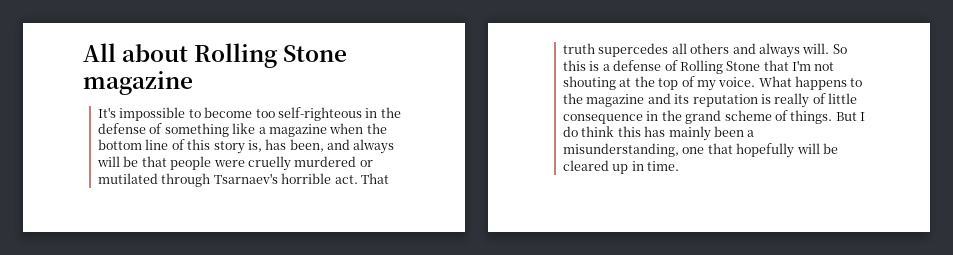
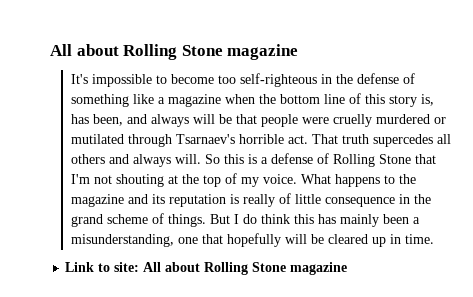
+ Link to site: All about Rolling Stone magazine

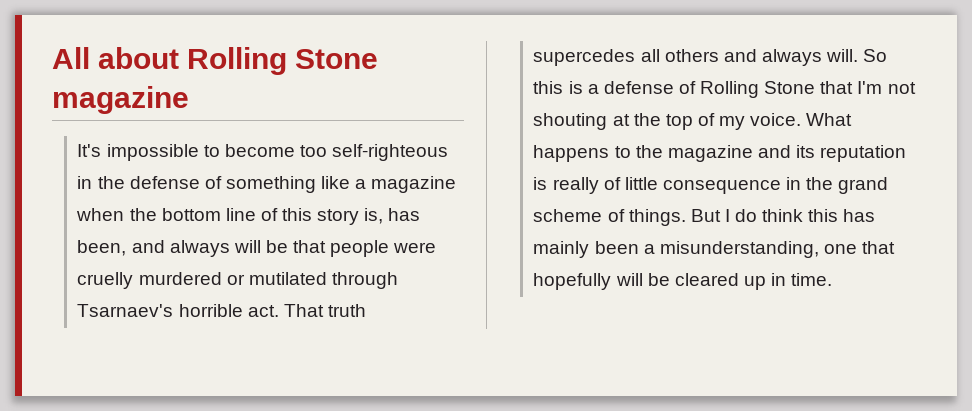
- Link to site: All about Rolling Stone magazine

